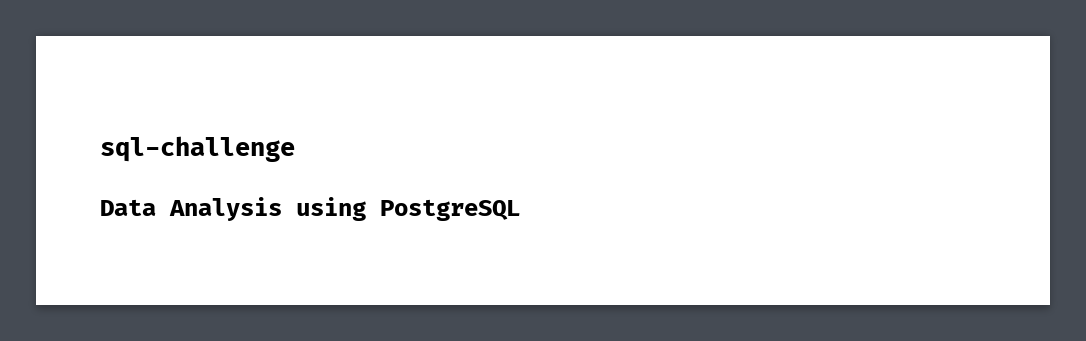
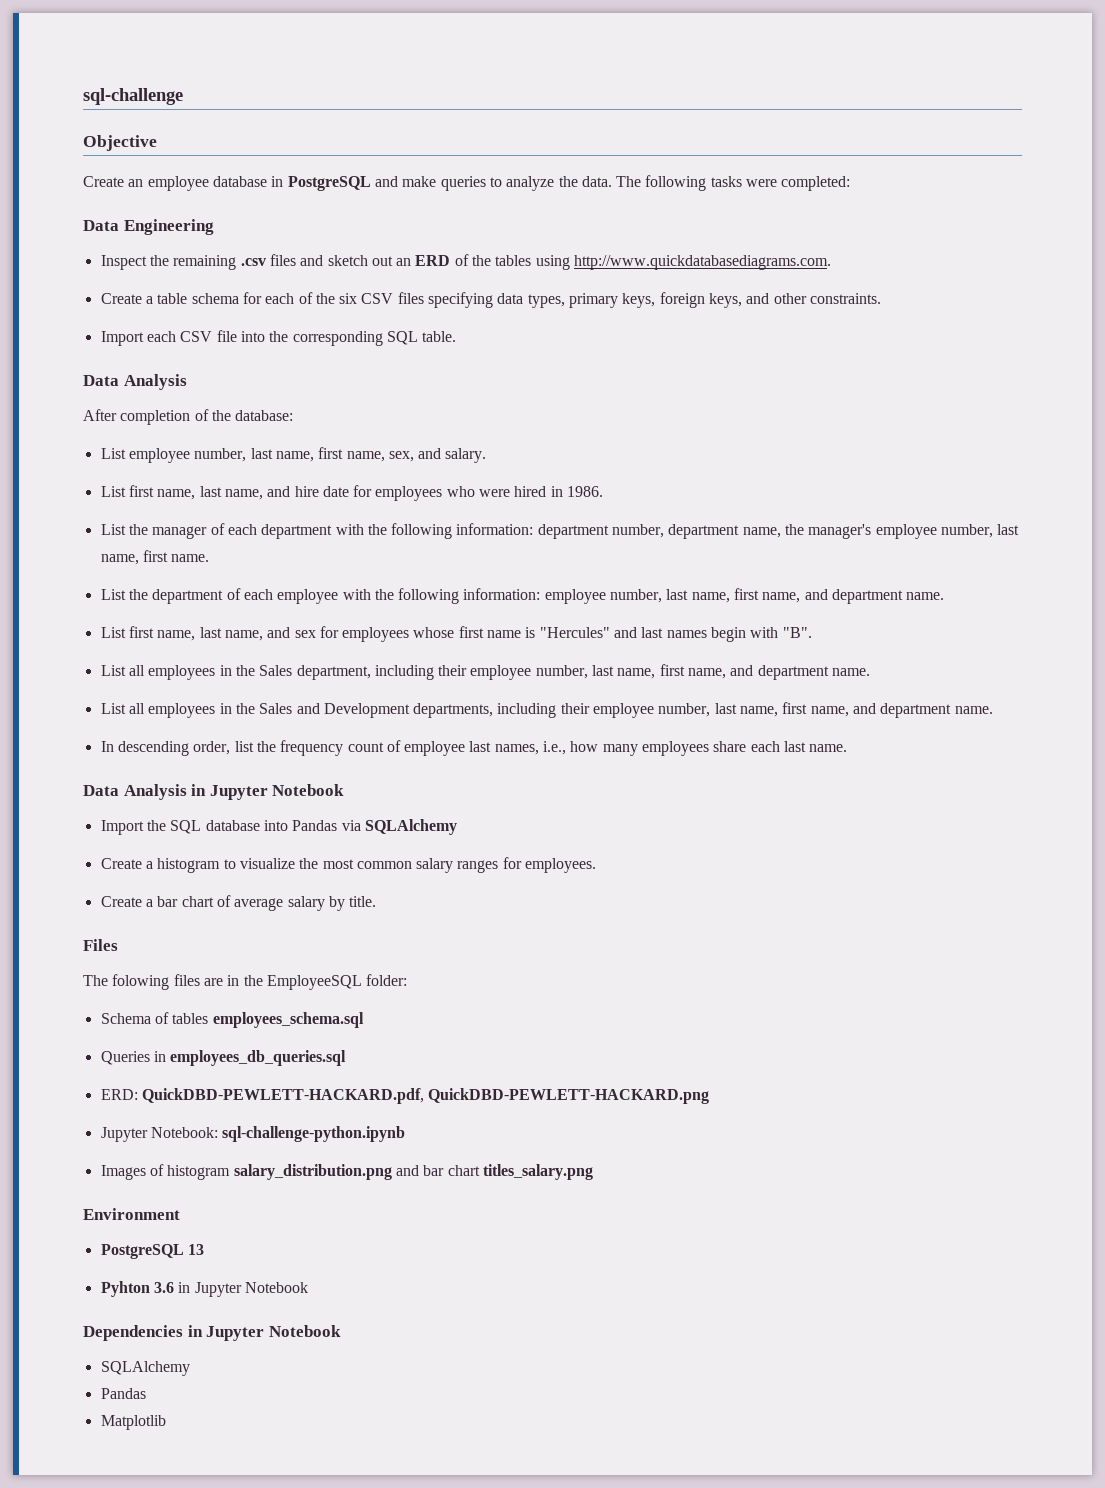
- Data Analysis using PostgreSQL
+ Objective
+ Create an employee database in PostgreSQL and make queries to analyze the data. The following tasks were completed:
+ Data Engineering
+ Inspect the remaining .csv files and sketch out an ERD of the tables using http://www.quickdatabasediagrams.com.
+ Create a table schema for each of the six CSV files specifying data types, primary keys, foreign keys, and other constraints.
+ Import each CSV file into the corresponding SQL table.
+ Data Analysis
+ After completion of the database:
+ List employee number, last name, first name, sex, and salary.
+ List first name, last name, and hire date for employees who were hired in 1986.
+ List the manager of each department with the following information: department number, department name, the manager's employee number, last name, first name.
+ List the department of each employee with the following information: employee number, last name, first name, and department name.
+ List first name, last name, and sex for employees whose first name is "Hercules" and last names begin with "B".
+ List all employees in the Sales department, including their employee number, last name, first name, and department name.
+ List all employees in the Sales and Development departments, including their employee number, last name, first name, and department name.
+ In descending order, list the frequency count of employee last names, i.e., how many employees share each last name.
+ Data Analysis in Jupyter Notebook
+ Import the SQL database into Pandas via SQLAlchemy
+ Create a histogram to visualize the most common salary ranges for employees.
+ Create a bar chart of average salary by title.
+ Files
+ The folowing files are in the EmployeeSQL folder:
+ Schema of tables employees_schema.sql
+ Queries in employees_db_queries.sql
+ ERD: QuickDBD-PEWLETT-HACKARD.pdf, QuickDBD-PEWLETT-HACKARD.png
+ Jupyter Notebook: sql-challenge-python.ipynb
+ Images of histogram salary_distribution.png and bar chart titles_salary.png
+ Environment
+ PostgreSQL 13
+ Pyhton 3.6 in Jupyter Notebook
+ Dependencies in Jupyter Notebook
+ SQLAlchemy
+ Pandas
+ Matplotlib

